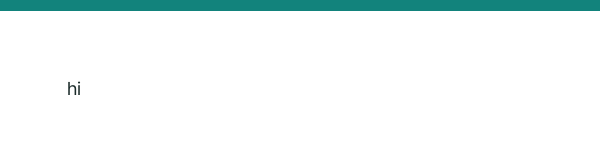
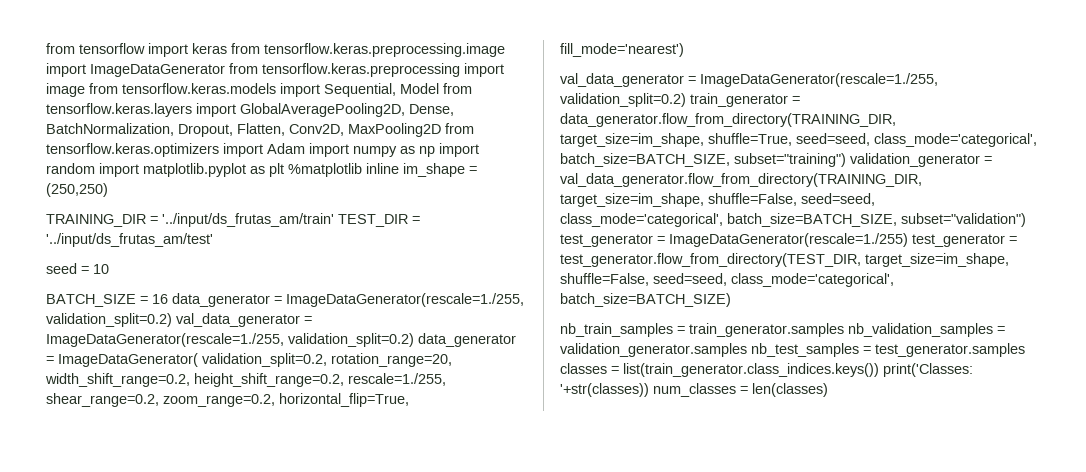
- hi
+ from tensorflow import keras from tensorflow.keras.preprocessing.image import ImageDataGenerator from tensorflow.keras.preprocessing import image from tensorflow.keras.models import Sequential, Model from tensorflow.keras.layers import GlobalAveragePooling2D, Dense, BatchNormalization, Dropout, Flatten, Conv2D, MaxPooling2D from tensorflow.keras.optimizers import Adam import numpy as np import random import matplotlib.pyplot as plt %matplotlib inline im_shape = (250,250)
+ TRAINING_DIR = '../input/ds_frutas_am/train' TEST_DIR = '../input/ds_frutas_am/test'
+ seed = 10
+ BATCH_SIZE = 16 data_generator = ImageDataGenerator(rescale=1./255, validation_split=0.2) val_data_generator = ImageDataGenerator(rescale=1./255, validation_split=0.2) data_generator = ImageDataGenerator( validation_split=0.2, rotation_range=20, width_shift_range=0.2, height_shift_range=0.2, rescale=1./255, shear_range=0.2, zoom_range=0.2, horizontal_flip=True, fill_mode='nearest')
+ val_data_generator = ImageDataGenerator(rescale=1./255, validation_split=0.2) train_generator = data_generator.flow_from_directory(TRAINING_DIR, target_size=im_shape, shuffle=True, seed=seed, class_mode='categorical', batch_size=BATCH_SIZE, subset="training") validation_generator = val_data_generator.flow_from_directory(TRAINING_DIR, target_size=im_shape, shuffle=False, seed=seed, class_mode='categorical', batch_size=BATCH_SIZE, subset="validation") test_generator = ImageDataGenerator(rescale=1./255) test_generator = test_generator.flow_from_directory(TEST_DIR, target_size=im_shape, shuffle=False, seed=seed, class_mode='categorical', batch_size=BATCH_SIZE)
+ nb_train_samples = train_generator.samples nb_validation_samples = validation_generator.samples nb_test_samples = test_generator.samples classes = list(train_generator.class_indices.keys()) print('Classes: '+str(classes)) num_classes = len(classes)

